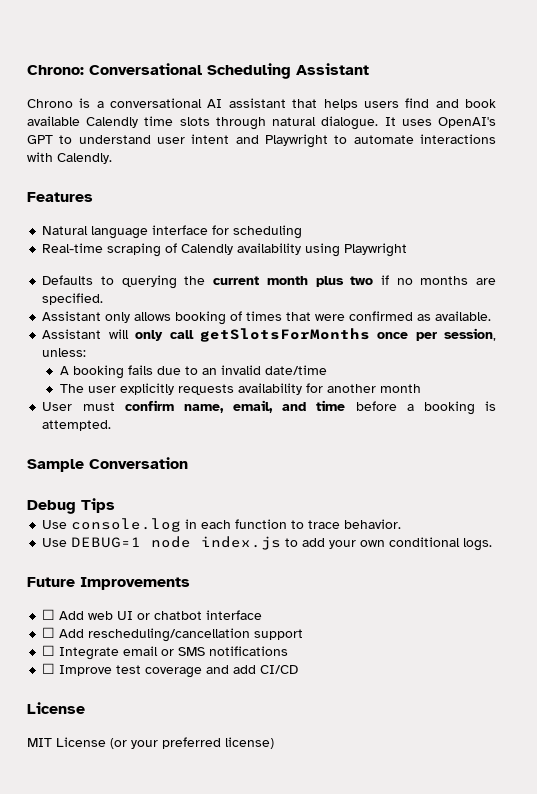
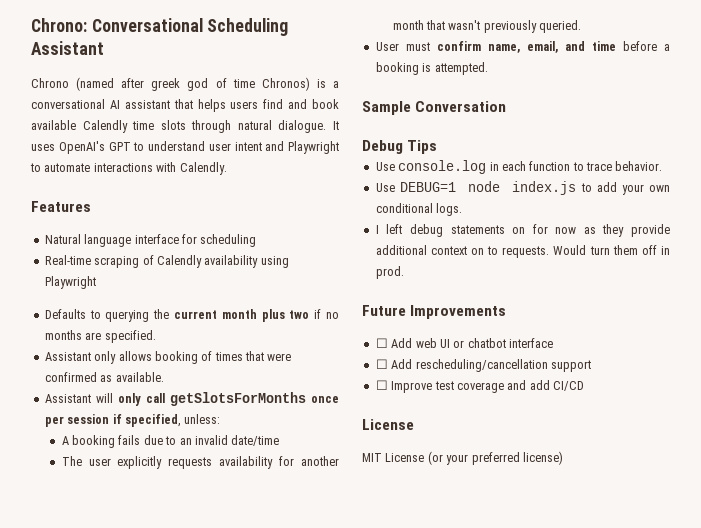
- Chrono is a conversational AI assistant that helps users find and book available Calendly time slots through natural dialogue.
+ Chrono (named after greek god of time Chronos) is a conversational AI assistant that helps users find and book available Calendly time slots through natural dialogue.
- Assistant will only call getSlotsForMonths once per session, unless:
+ Assistant will only call getSlotsForMonths once per session if specified, unless:
- The user explicitly requests availability for another month
+ The user explicitly requests availability for another month that wasn't previously queried.
+ I left debug statements on for now as they provide additional context on to requests. Would turn them off in prod.
- ☐ Integrate email or SMS notifications

